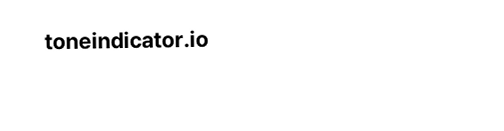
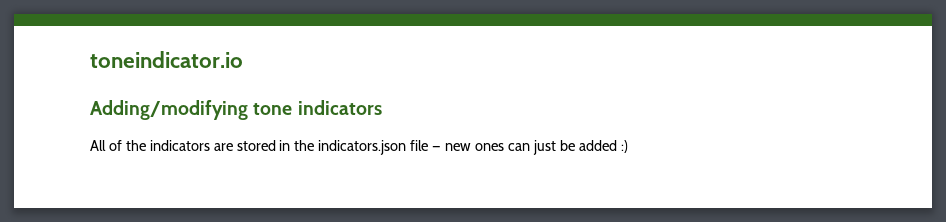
+ Adding/modifying tone indicators
+ All of the indicators are stored in the indicators.json file — new ones can just be added :)

